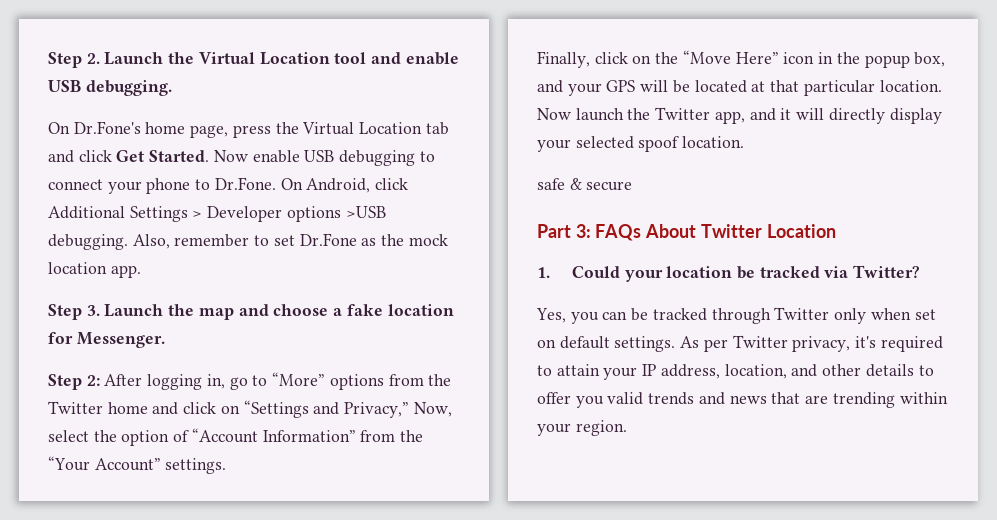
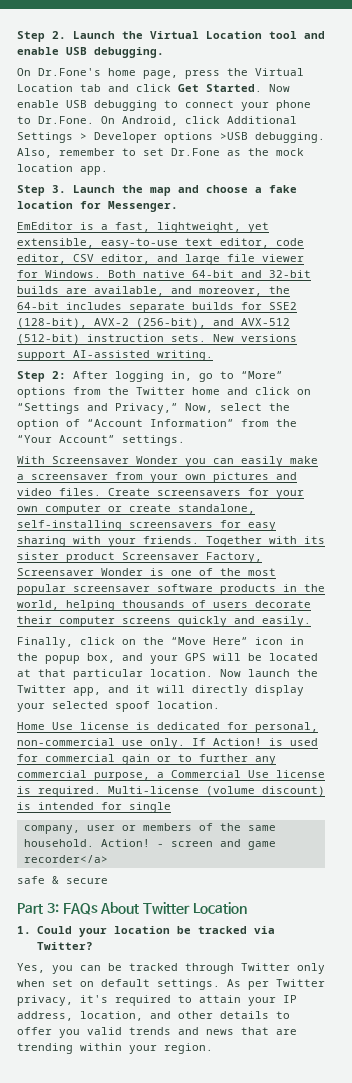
+ EmEditor is a fast, lightweight, yet extensible, easy-to-use text editor, code editor, CSV editor, and large file viewer for Windows. Both native 64-bit and 32-bit builds are available, and moreover, the 64-bit includes separate builds for SSE2 (128-bit), AVX-2 (256-bit), and AVX-512 (512-bit) instruction sets. New versions support AI-assisted writing.
+ With Screensaver Wonder you can easily make a screensaver from your own pictures and video files. Create screensavers for your own computer or create standalone, self-installing screensavers for easy sharing with your friends. Together with its sister product Screensaver Factory, Screensaver Wonder is one of the most popular screensaver software products in the world, helping thousands of users decorate their computer screens quickly and easily.
+ Home Use license is dedicated for personal, non-commercial use only. If Action! is used for commercial gain or to further any commercial purpose, a Commercial Use license is required. Multi-license (volume discount) is intended for single
+ company, user or members of the same household. Action! - screen and game recorder</a>

